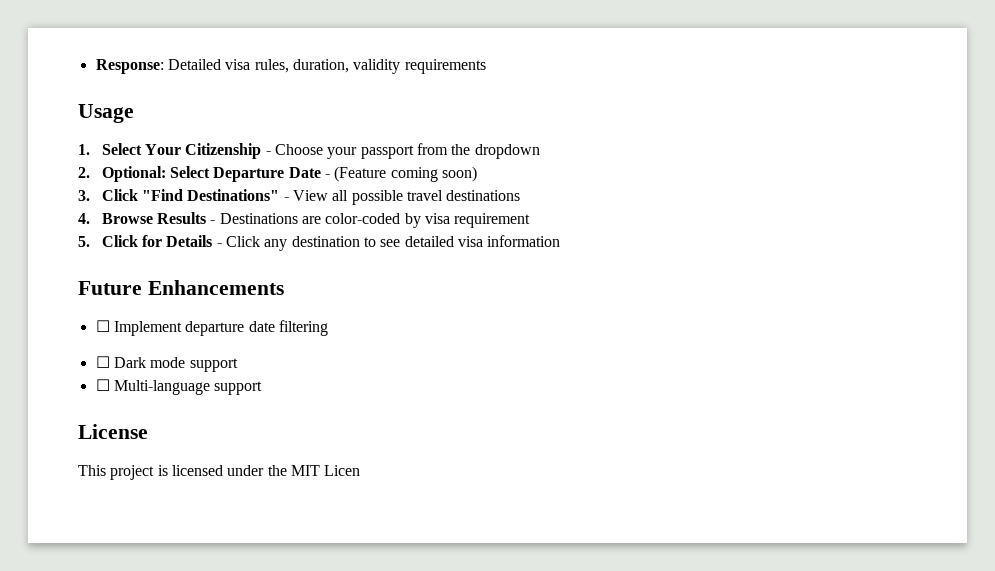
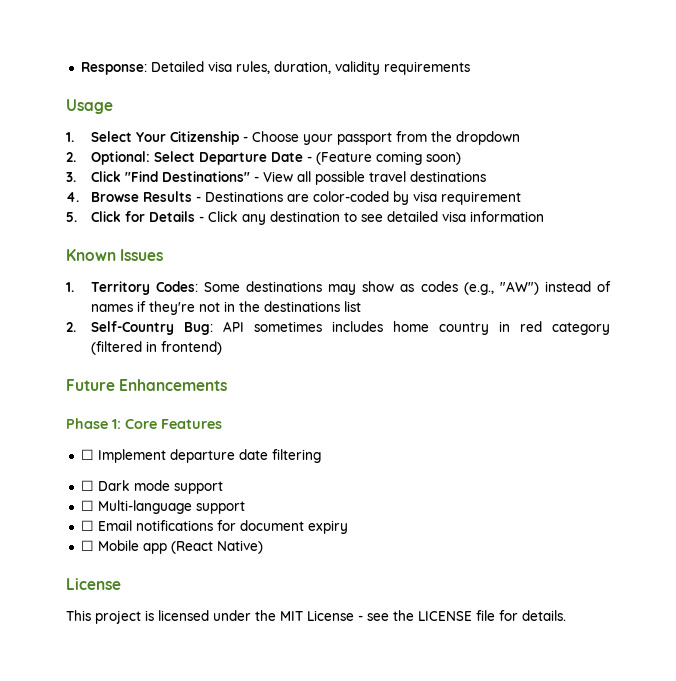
+ Known Issues
+ 1. Territory Codes: Some destinations may show as codes (e.g., "AW") instead of names if they're not in the destinations list
+ 2. Self-Country Bug: API sometimes includes home country in red category (filtered in frontend)
  Future Enhancements
+ Phase 1: Core Features
+ ☐ Email notifications for document expiry
+ ☐ Mobile app (React Native)
- This project is licensed under the MIT Licen
+ This project is licensed under the MIT License - see the LICENSE file for details.

